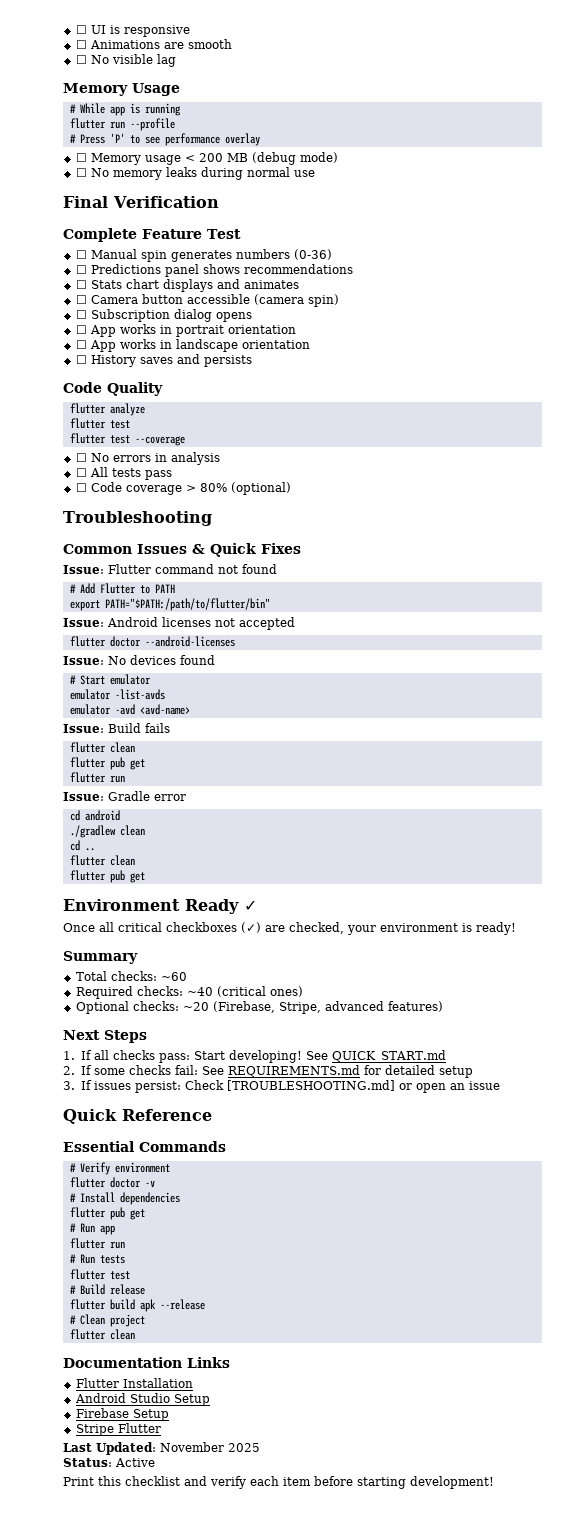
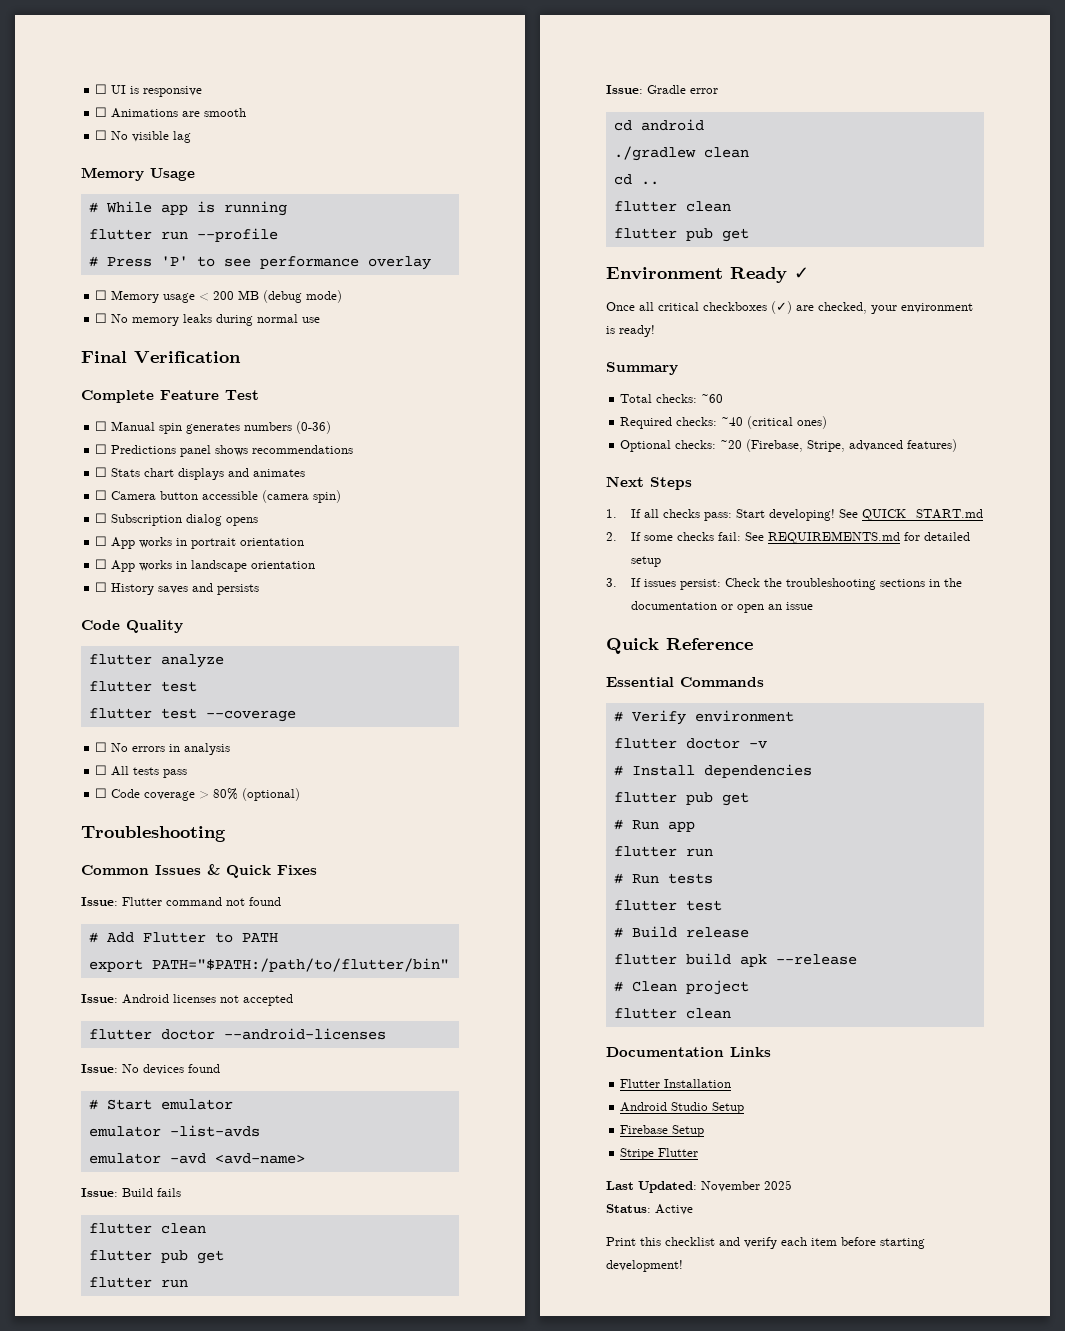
- 3. If issues persist: Check [TROUBLESHOOTING.md] or open an issue
+ 3. If issues persist: Check the troubleshooting sections in the documentation or open an issue

